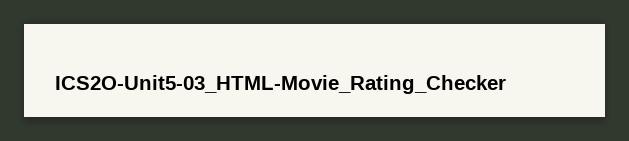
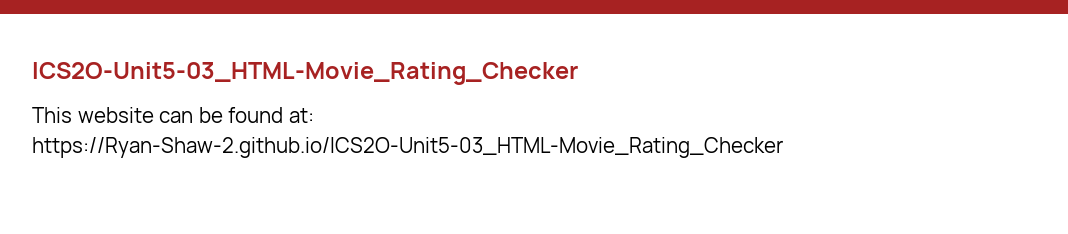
+ This website can be found at: https://Ryan-Shaw-2.github.io/ICS2O-Unit5-03_HTML-Movie_Rating_Checker

